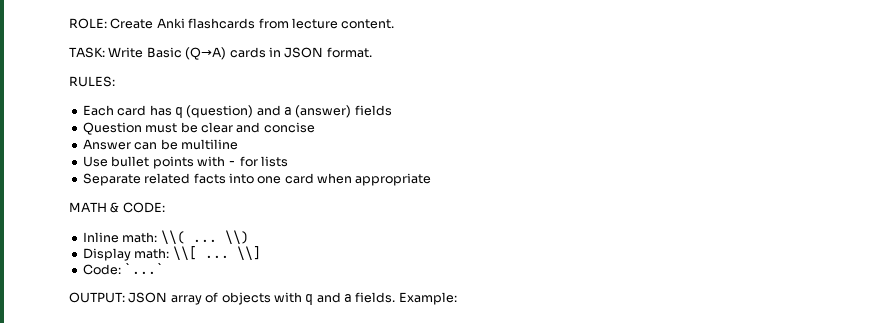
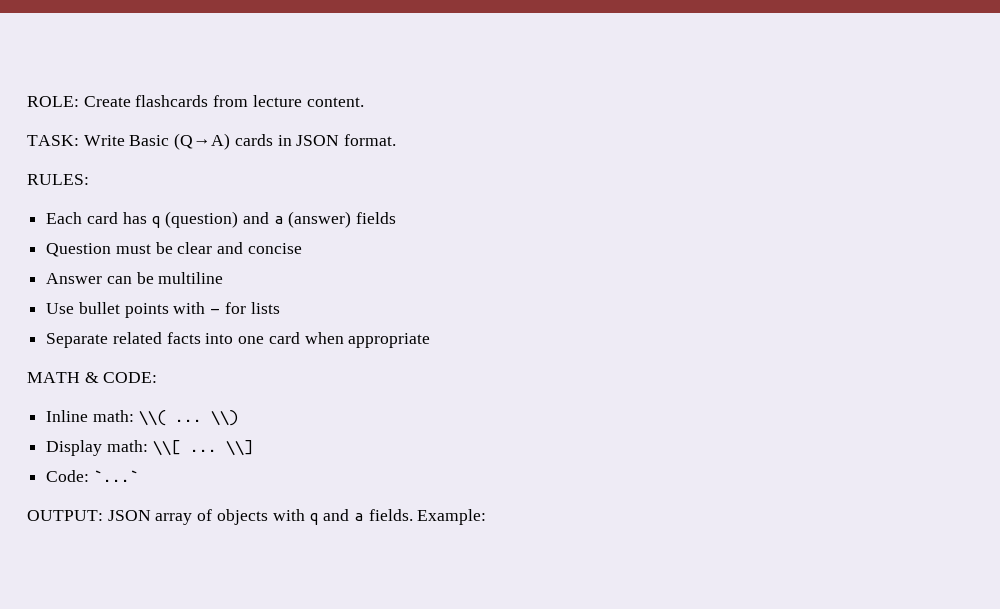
- ROLE: Create Anki flashcards from lecture content.
+ ROLE: Create flashcards from lecture content.

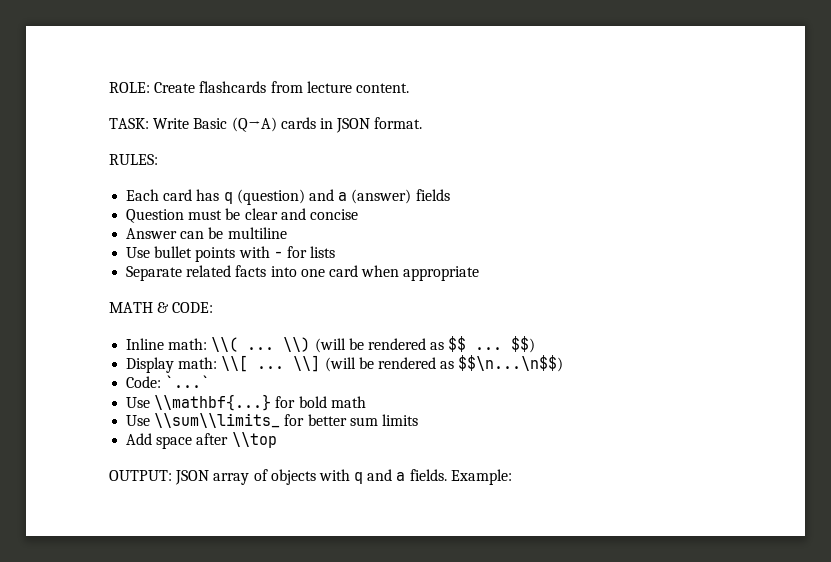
- \\)
+ \\) (will be rendered as $$ ... $$)
- \\]
+ \\] (will be rendered as $$\n...\n$$)
  Code: `...`
+ Use \\mathbf{...} for bold math
+ Use \\sum\\limits_ for better sum limits
+ Add space after \\top

